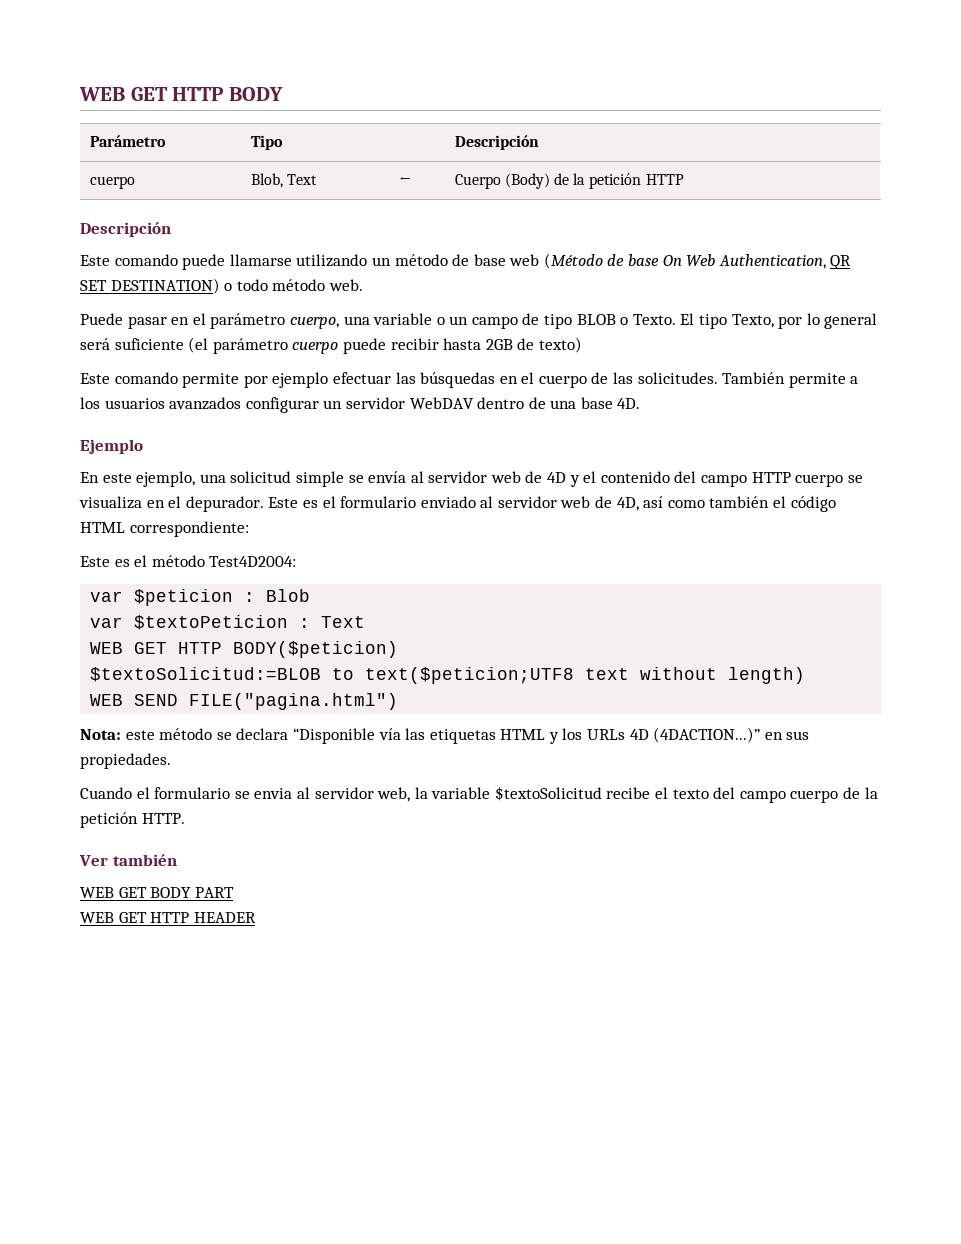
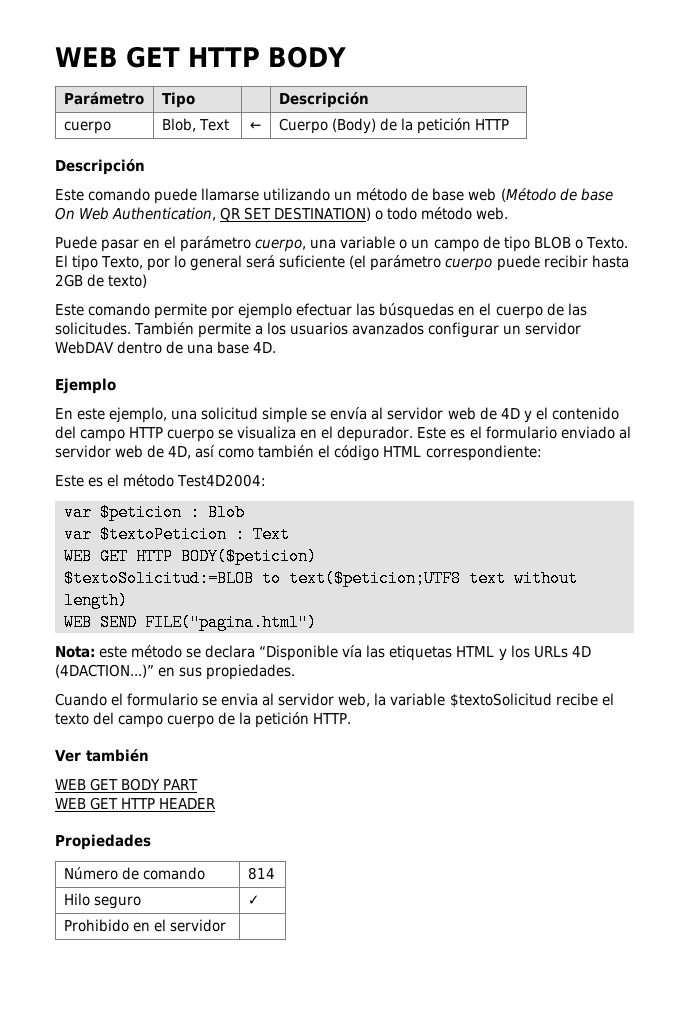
+ Propiedades
+ Número de comando | 814
+ Hilo seguro | ✓
+ Prohibido en el servidor |

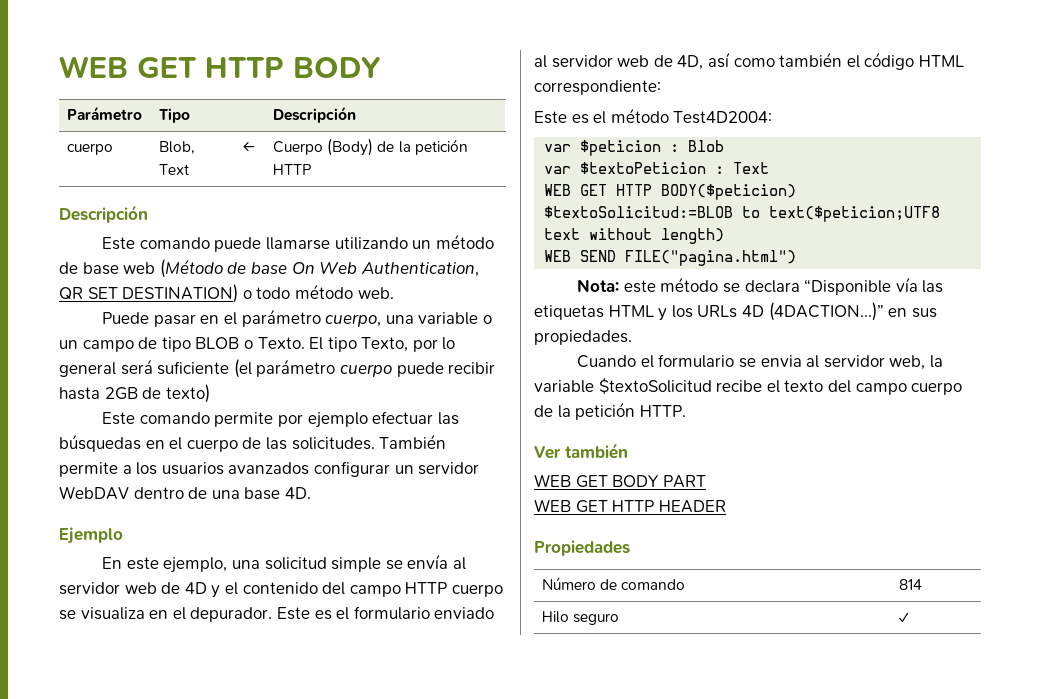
- Prohibido en el servidor |

